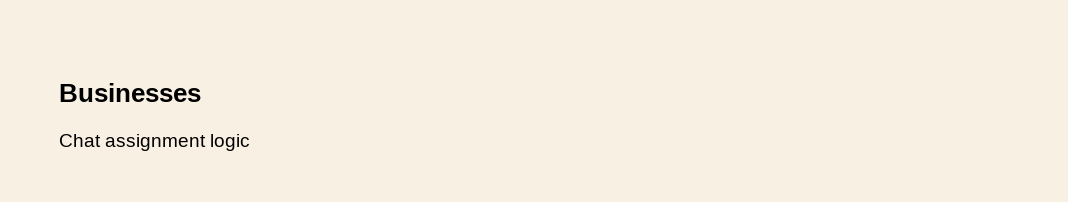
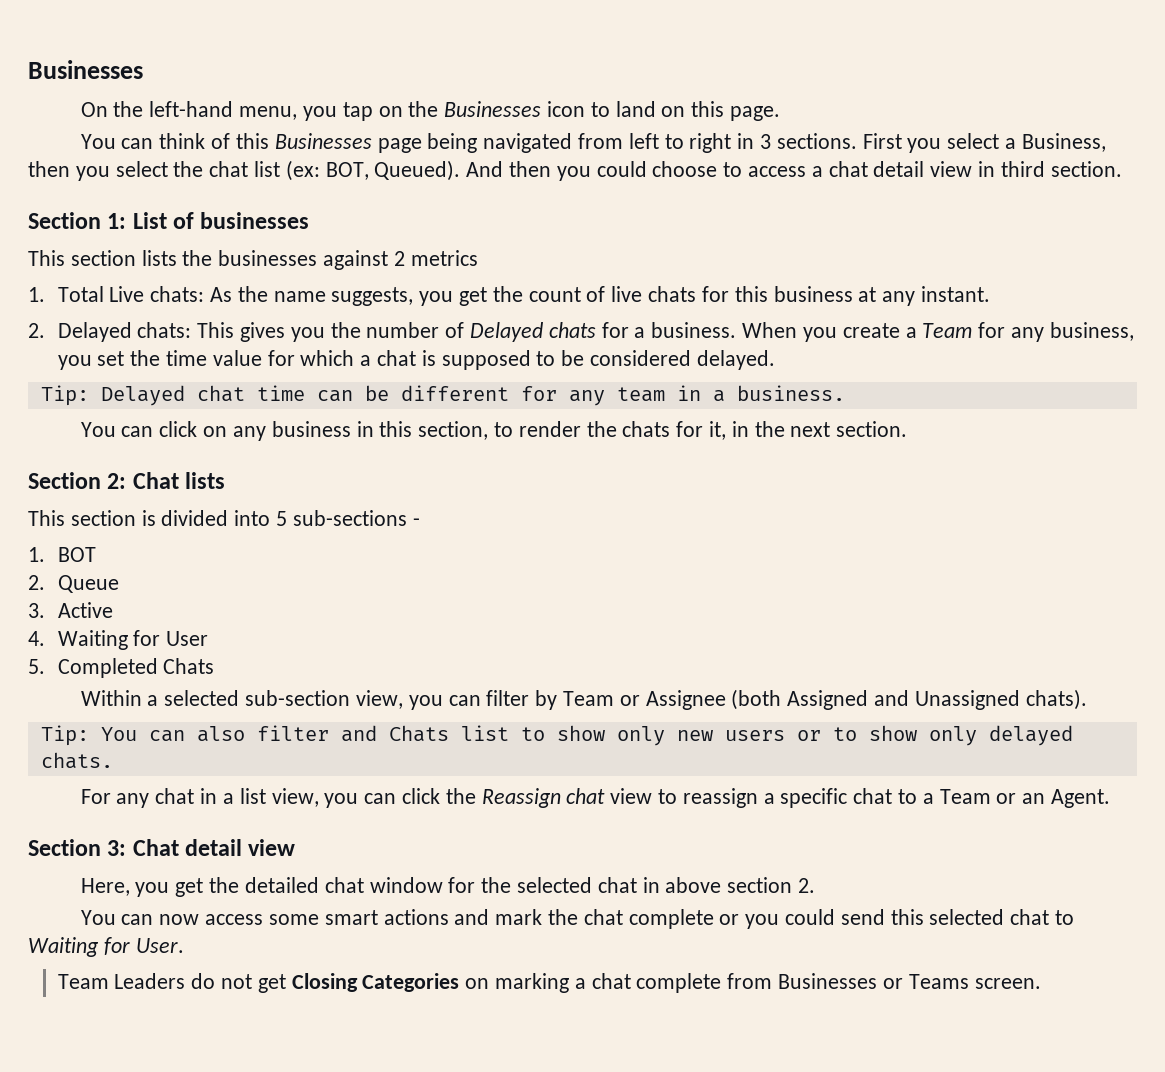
- Chat assignment logic
+ On the left-hand menu, you tap on the Businesses icon to land on this page.
+ You can think of this Businesses page being navigated from left to right in 3 sections. First you select a Business, then you select the chat list (ex: BOT, Queued). And then you could choose to access a chat detail view in third section.
+ Section 1: List of businesses
+ This section lists the businesses against 2 metrics
+ 1. Total Live chats: As the name suggests, you get the count of live chats for this business at any instant.
+ 2. Delayed chats: This gives you the number of Delayed chats for a business. When you create a Team for any business, you set the time value for which a chat is supposed to be considered delayed.
+ Tip: Delayed chat time can be different for any team in a business.
+ You can click on any business in this section, to render the chats for it, in the next section.
+ Section 2: Chat lists
+ This section is divided into 5 sub-sections -
+ 1. BOT
+ 2. Queue
+ 3. Active
+ 4. Waiting for User
+ 5. Completed Chats
+ Within a selected sub-section view, you can filter by Team or Assignee (both Assigned and Unassigned chats).
+ Tip: You can also filter and Chats list to show only new users or to show only delayed chats.
+ For any chat in a list view, you can click the Reassign chat view to reassign a specific chat to a Team or an Agent.
+ Section 3: Chat detail view
+ Here, you get the detailed chat window for the selected chat in above section 2.
+ You can now access some smart actions and mark the chat complete or you could send this selected chat to Waiting for User.
+ Team Leaders do not get Closing Categories on marking a chat complete from Businesses or Teams screen.

